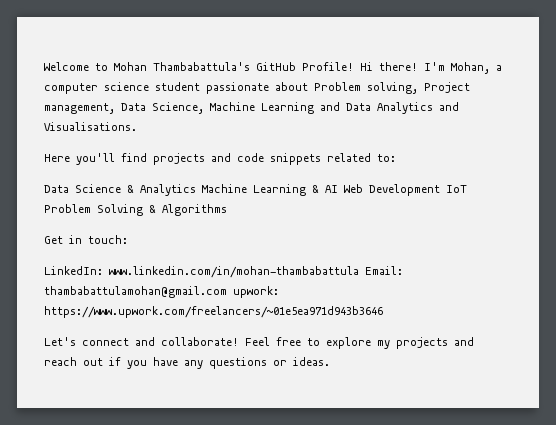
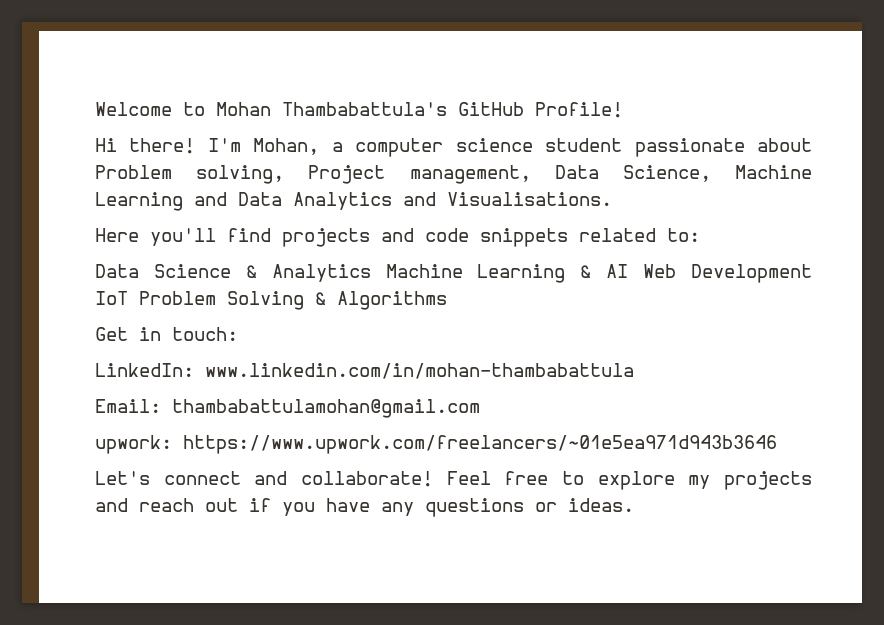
- Welcome to Mohan Thambabattula's GitHub Profile! Hi there!
+ Welcome to Mohan Thambabattula's GitHub Profile!
+ Hi there!
- LinkedIn: www.linkedin.com/in/mohan-thambabattula Email: thambabattulamohan@gmail.com upwork: https://www.upwork.com/freelancers/~01e5ea971d943b3646
+ LinkedIn: www.linkedin.com/in/mohan-thambabattula
+ Email: thambabattulamohan@gmail.com
+ upwork: https://www.upwork.com/freelancers/~01e5ea971d943b3646

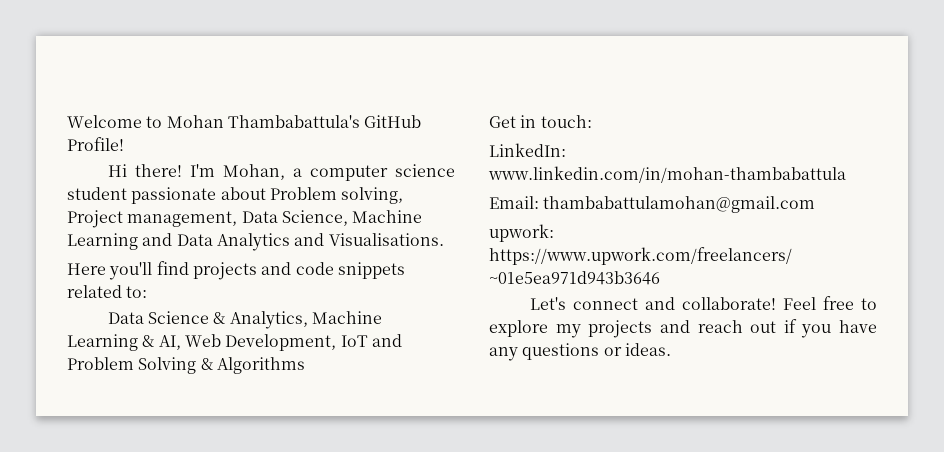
- Data Science & Analytics Machine Learning & AI Web Development IoT Problem Solving & Algorithms
+ Data Science & Analytics, Machine Learning & AI, Web Development, IoT and Problem Solving & Algorithms

